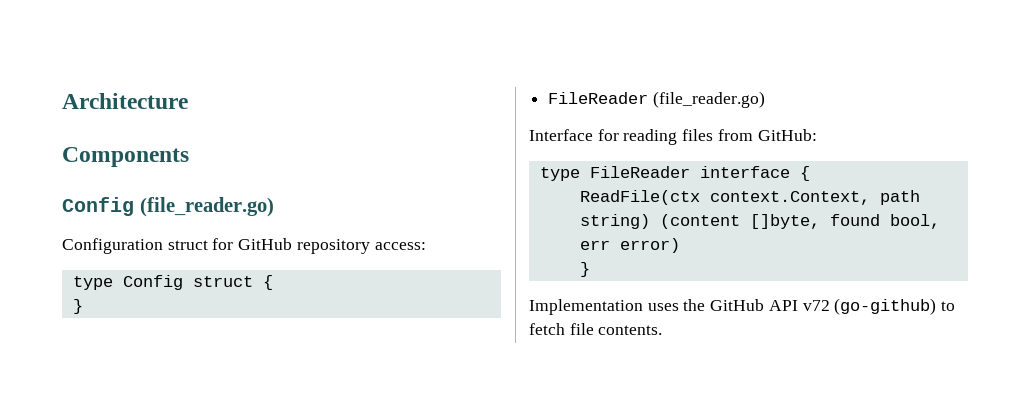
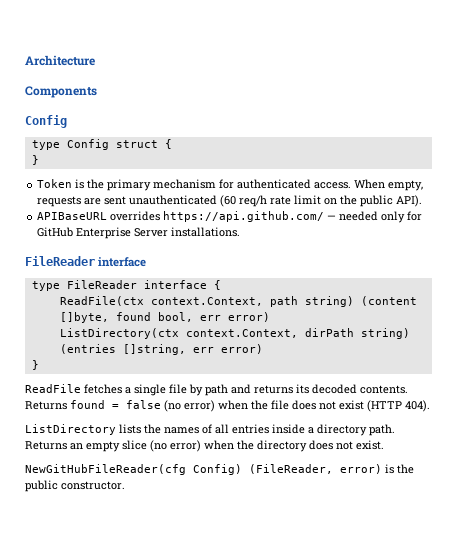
  Components
- Config (file_reader.go)
- Configuration struct for GitHub repository access:
+ Config
- FileReader (file_reader.go)
- Interface for reading files from GitHub:
+ Token is the primary mechanism for authenticated access. When empty, requests are sent unauthenticated (60 req/h rate limit on the public API).
+ APIBaseURL overrides https://api.github.com/ — needed only for GitHub Enterprise Server installations.
+ FileReader interface
  ReadFile(ctx context.Context, path string) (content []byte, found bool, err error)
+ ListDirectory(ctx context.Context, dirPath string) (entries []string, err error)
  }
- Implementation uses the GitHub API v72 (go-github) to fetch file contents.
+ ReadFile fetches a single file by path and returns its decoded contents. Returns found = false (no error) when the file does not exist (HTTP 404).
+ ListDirectory lists the names of all entries inside a directory path. Returns an empty slice (no error) when the directory does not exist.
+ NewGitHubFileReader(cfg Config) (FileReader, error) is the public constructor.

